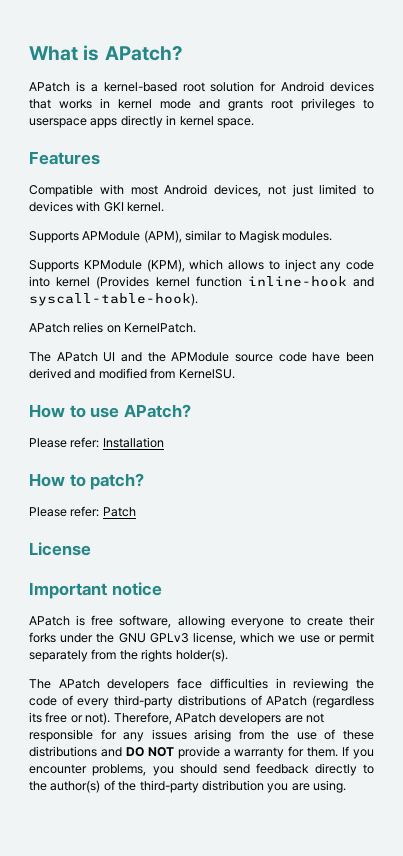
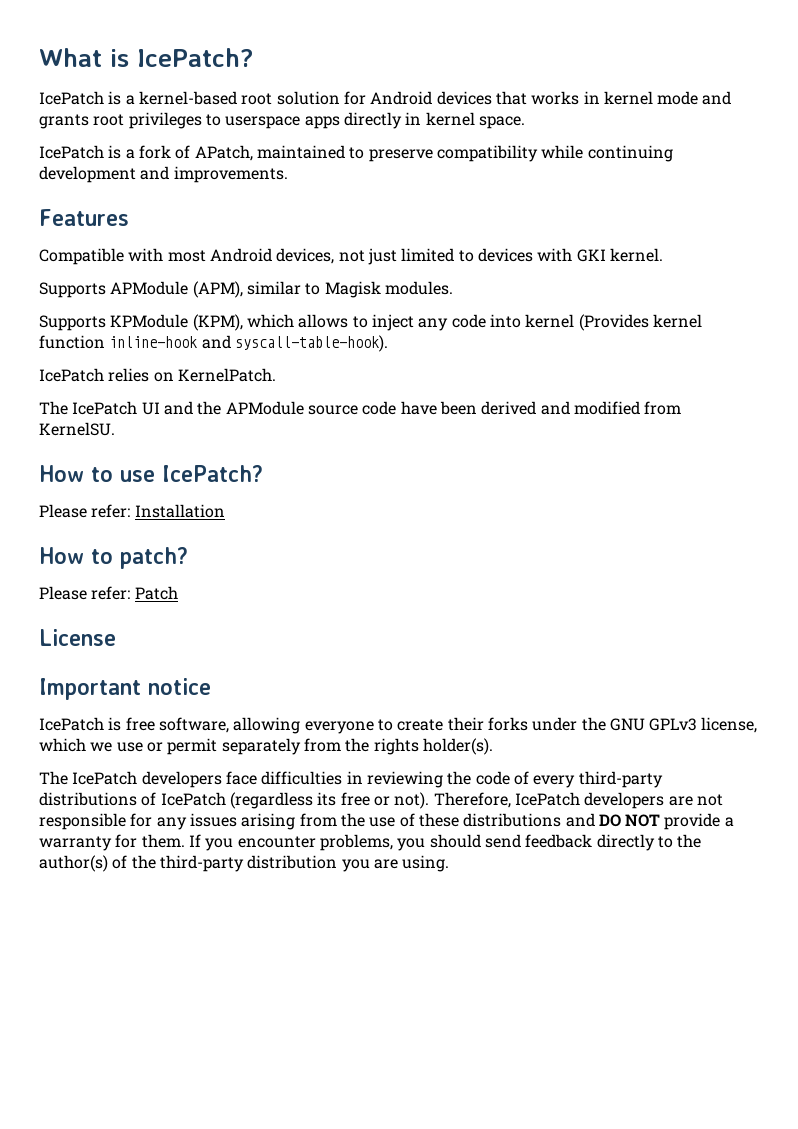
- What is APatch?
- APatch is a kernel-based root solution for Android devices that works in kernel mode and grants root privileges to userspace apps directly in kernel space.
+ What is IcePatch?
+ IcePatch is a kernel-based root solution for Android devices that works in kernel mode and grants root privileges to userspace apps directly in kernel space.
+ IcePatch is a fork of APatch, maintained to preserve compatibility while continuing development and improvements.
- APatch relies on KernelPatch.
+ IcePatch relies on KernelPatch.
- The APatch UI and the APModule source code have been derived and modified from KernelSU.
+ The IcePatch UI and the APModule source code have been derived and modified from KernelSU.
- How to use APatch?
+ How to use IcePatch?
- APatch is free software, allowing everyone to create their forks under the GNU GPLv3 license, which we use or permit separately from the rights holder(s).
+ IcePatch is free software, allowing everyone to create their forks under the GNU GPLv3 license, which we use or permit separately from the rights holder(s).
- The APatch developers face difficulties in reviewing the code of every third-party distributions of APatch (regardless its free or not).
+ The IcePatch developers face difficulties in reviewing the code of every third-party distributions of IcePatch (regardless its free or not).
- Therefore, APatch developers are not responsible for any issues arising from the use of these distributions and DO NOT provide a warranty for them.
+ Therefore, IcePatch developers are not responsible for any issues arising from the use of these distributions and DO NOT provide a warranty for them.

